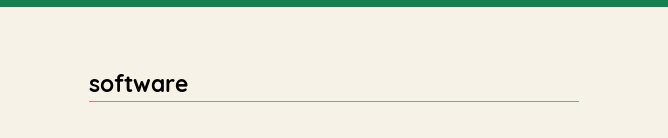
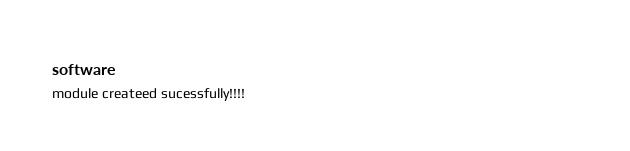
+ module createed sucessfully!!!!

